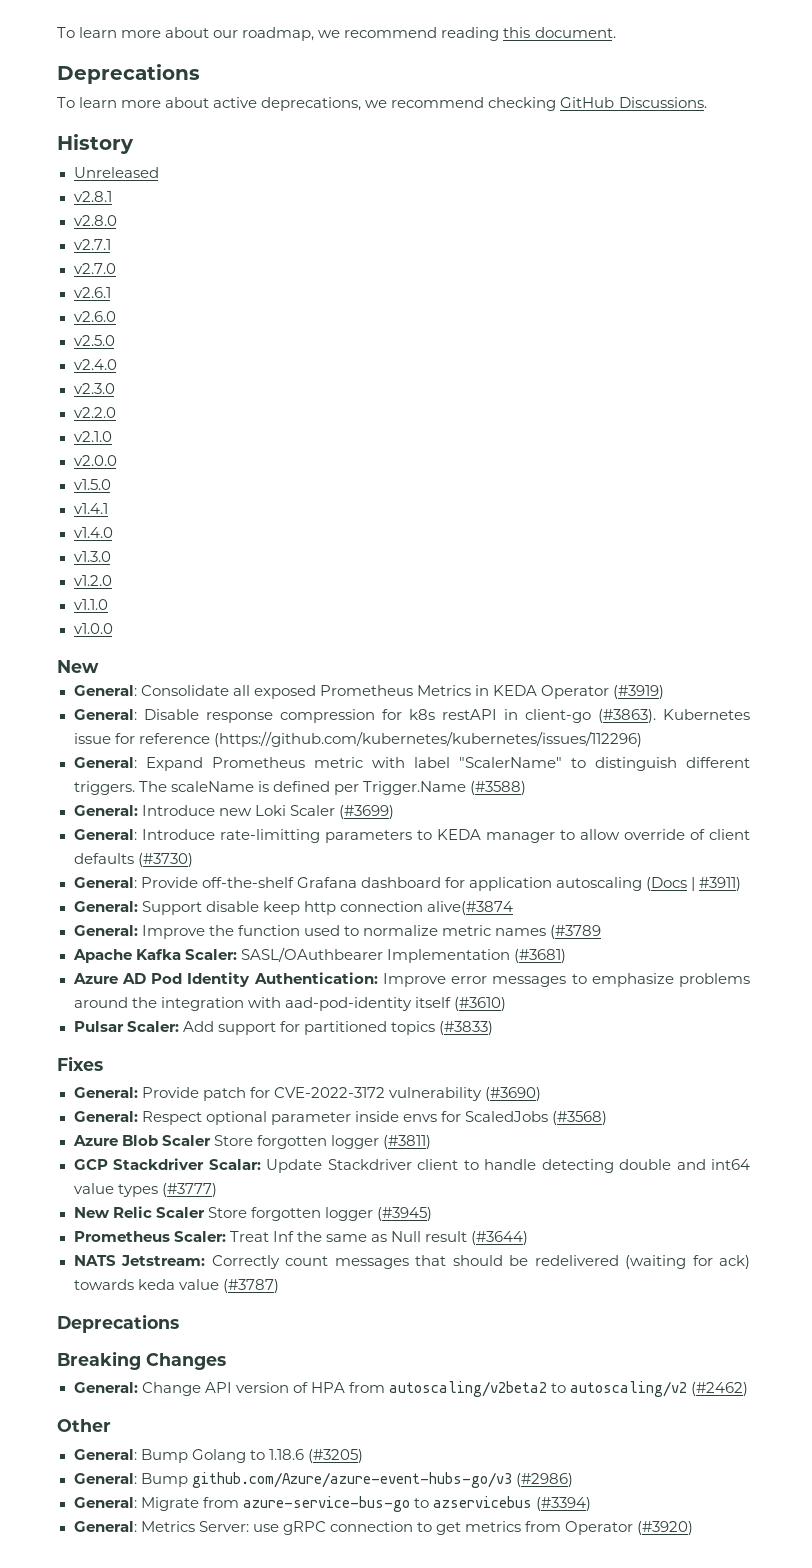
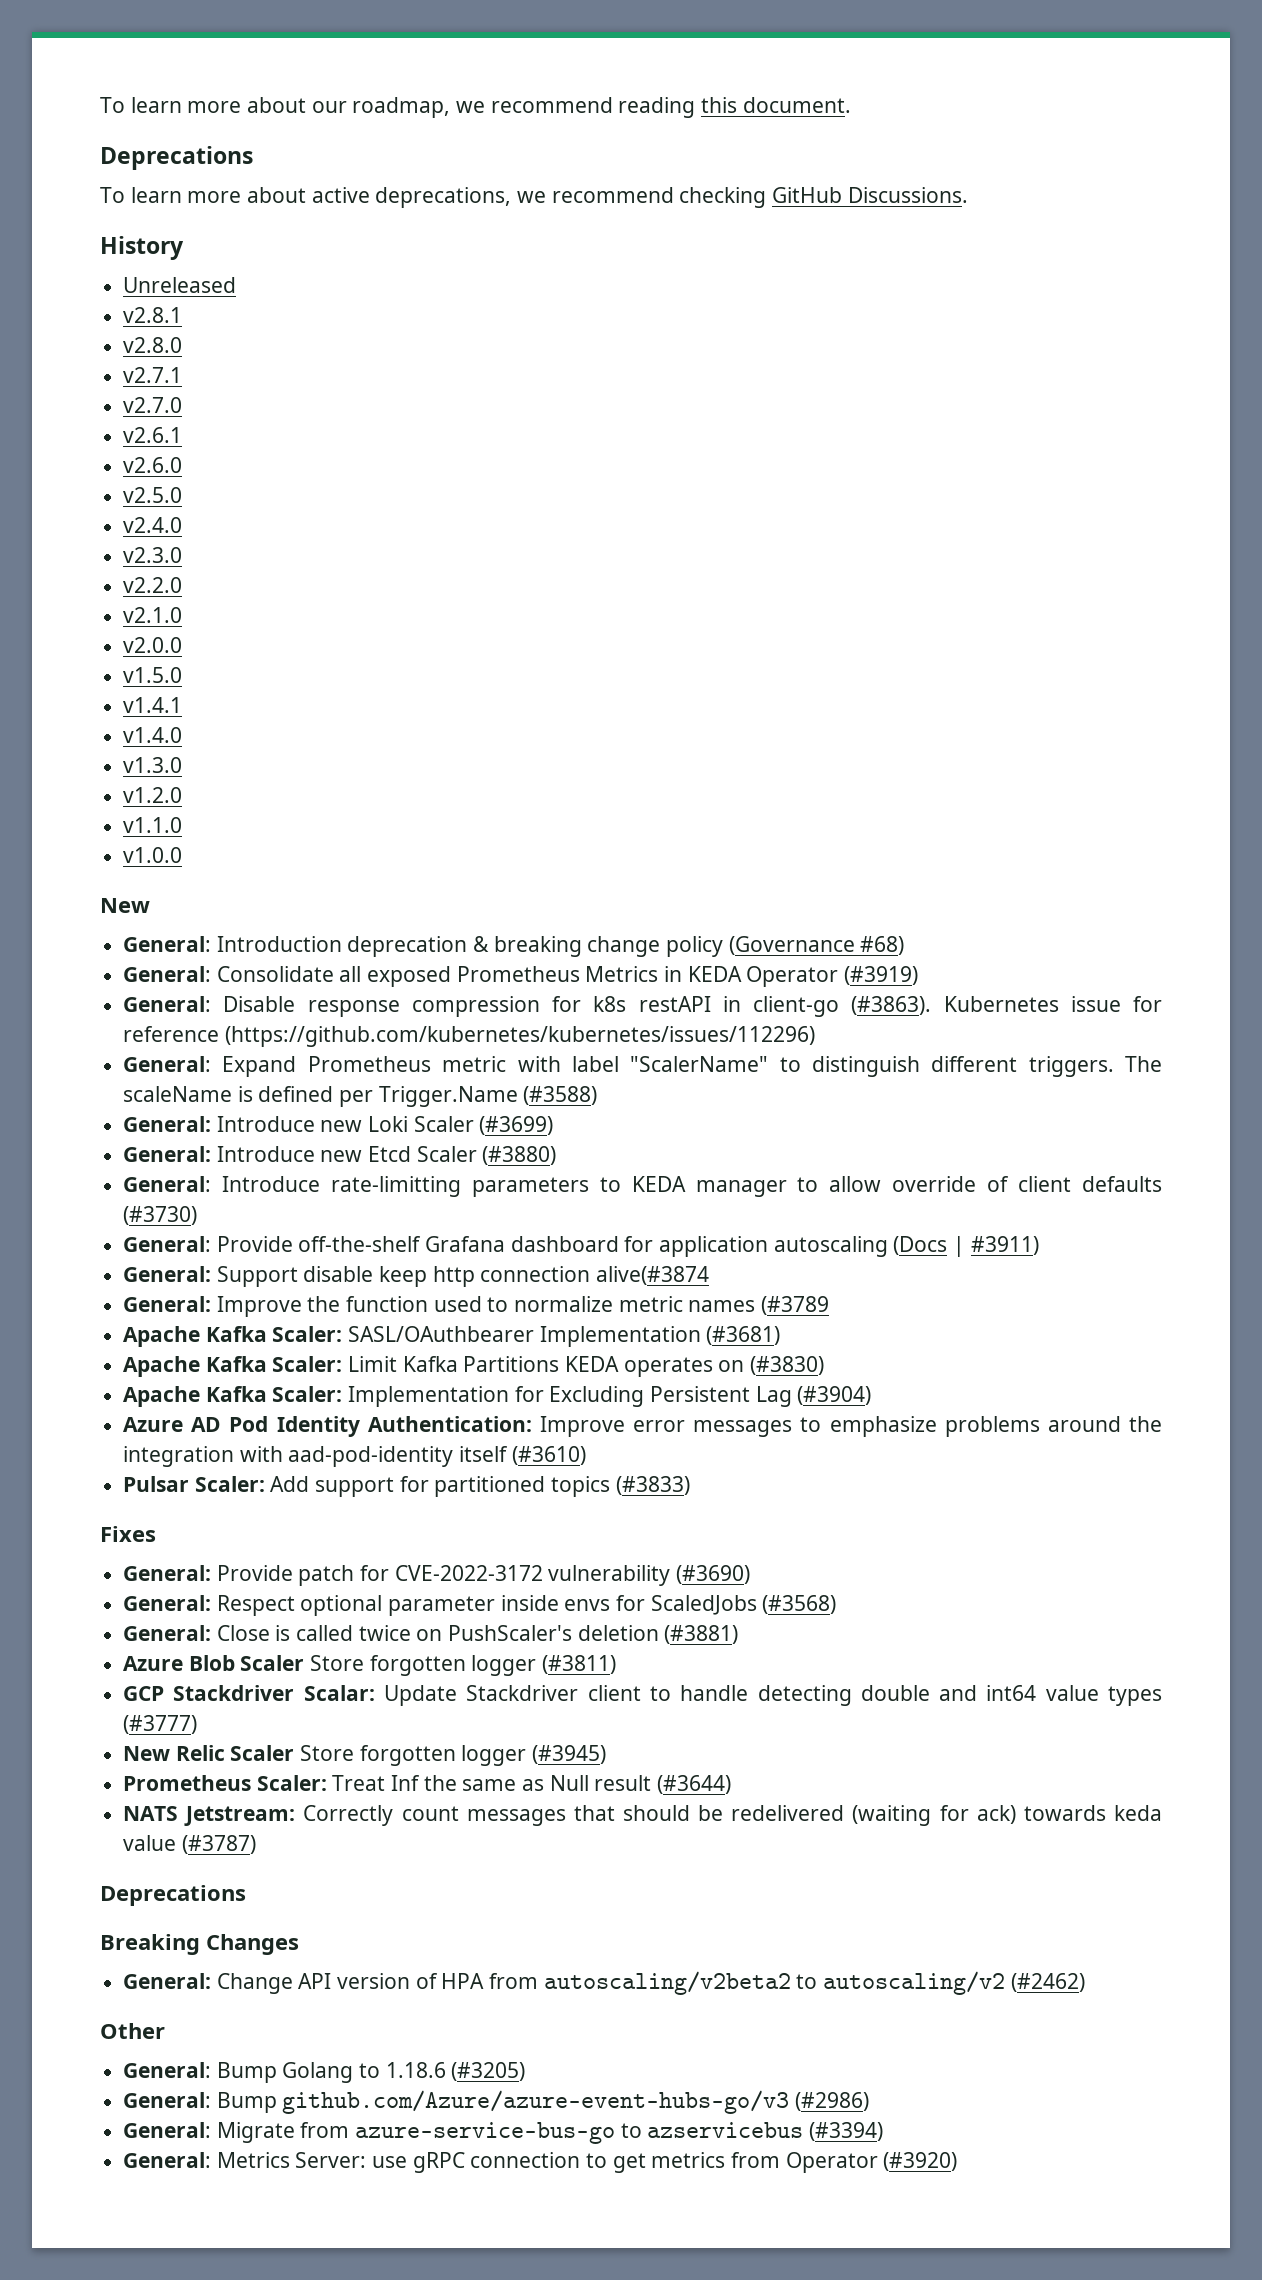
+ General: Introduction deprecation & breaking change policy (Governance #68)
+ General: Introduce new Etcd Scaler (#3880)
+ Apache Kafka Scaler: Limit Kafka Partitions KEDA operates on (#3830)
+ Apache Kafka Scaler: Implementation for Excluding Persistent Lag (#3904)
+ General: Close is called twice on PushScaler's deletion (#3881)

